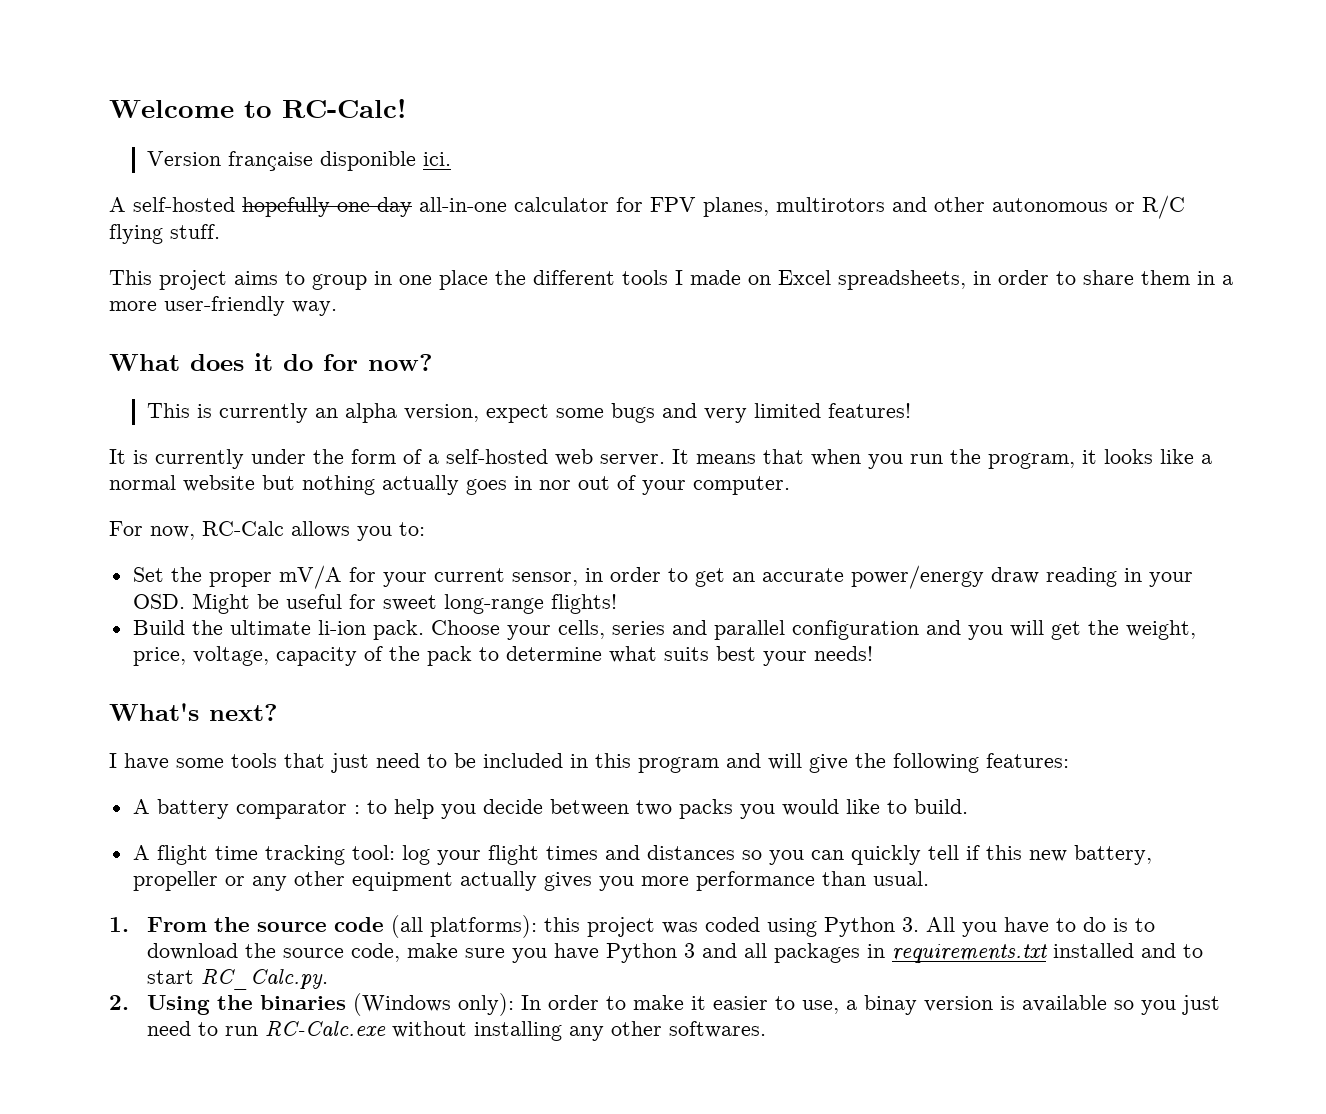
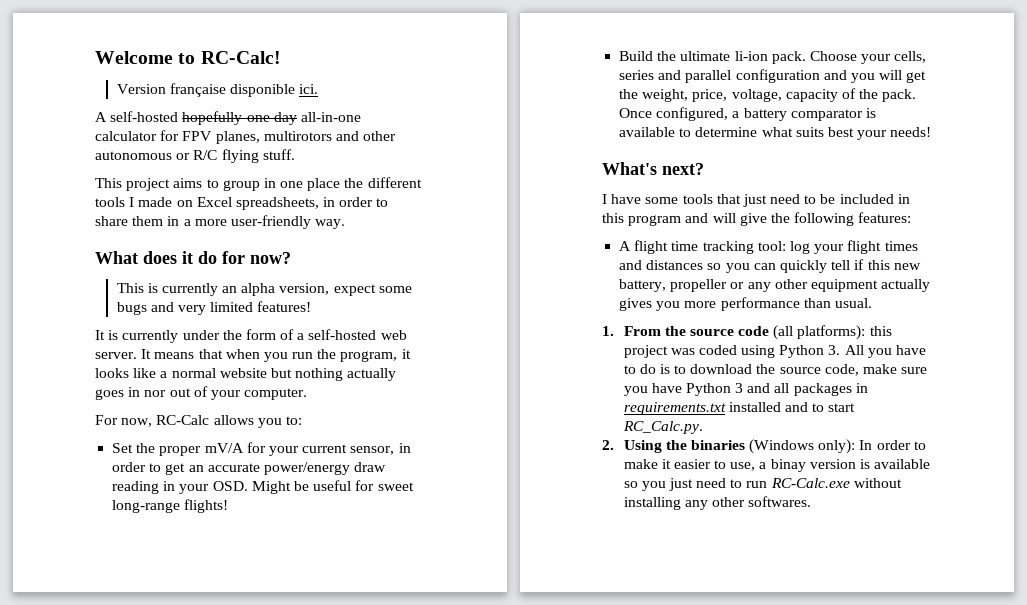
- Choose your cells, series and parallel configuration and you will get the weight, price, voltage, capacity of the pack to determine what suits best your needs!
+ Choose your cells, series and parallel configuration and you will get the weight, price, voltage, capacity of the pack. Once configured, a battery comparator is available to determine what suits best your needs!
- A battery comparator : to help you decide between two packs you would like to build.

